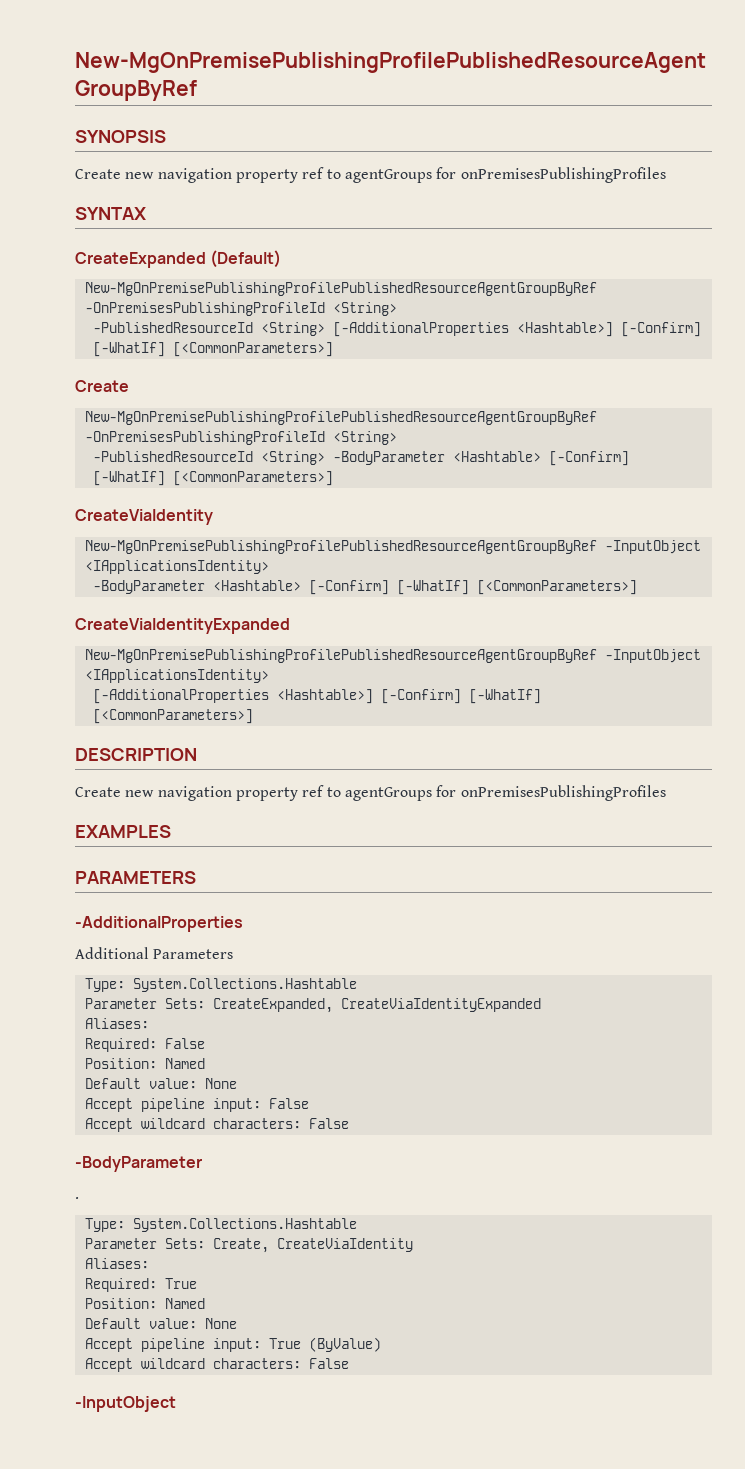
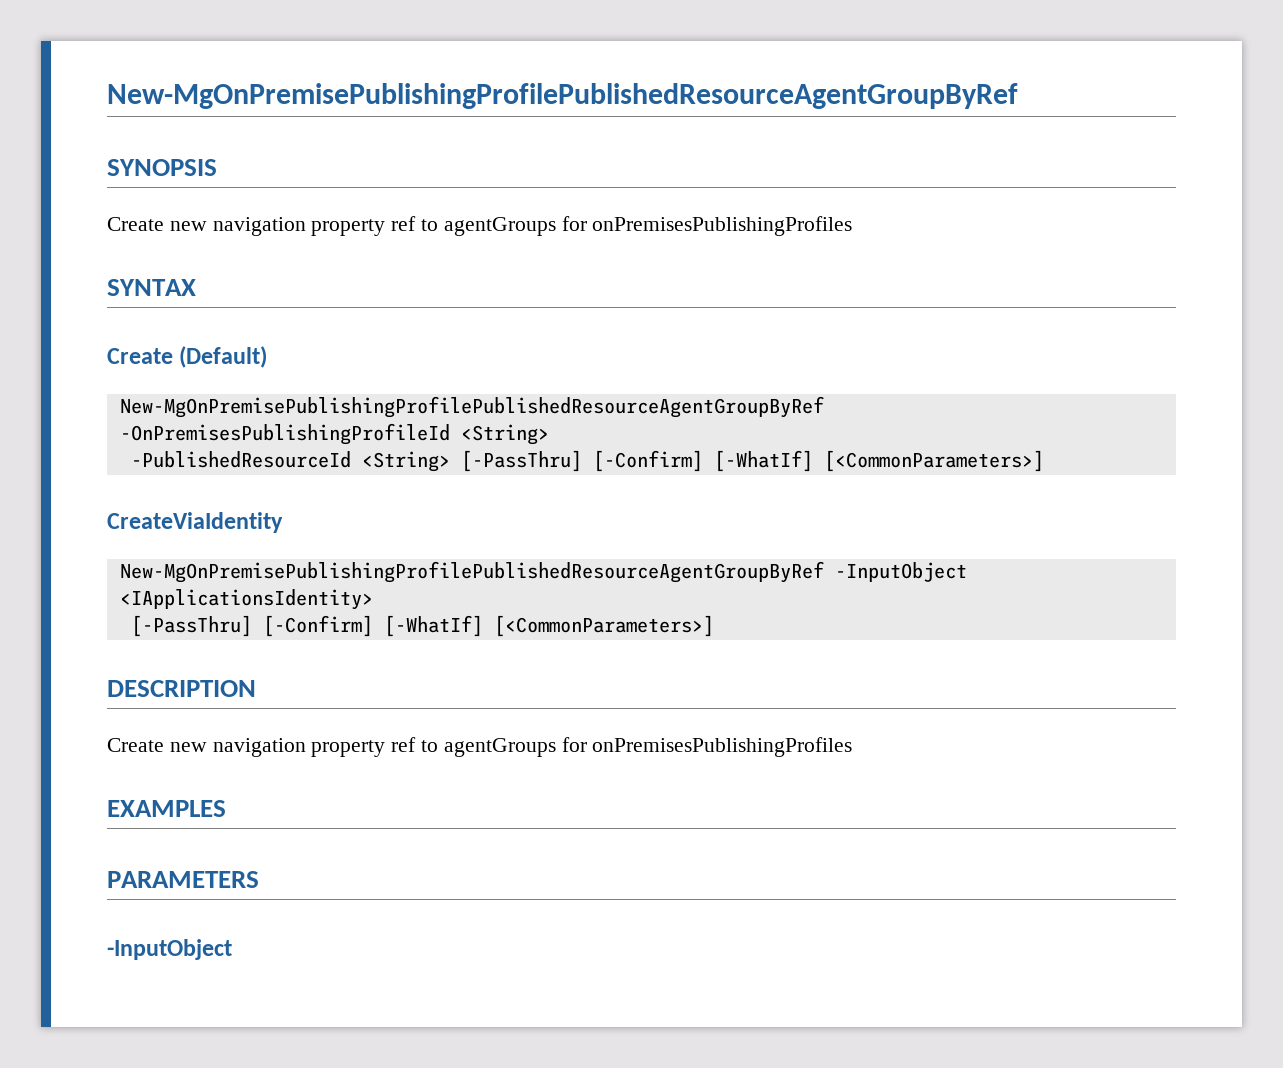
- CreateExpanded (Default)
+ Create (Default)
- -PublishedResourceId <String> [-AdditionalProperties <Hashtable>] [-Confirm] [-WhatIf] [<CommonParameters>]
- Create
- New-MgOnPremisePublishingProfilePublishedResourceAgentGroupByRef -OnPremisesPublishingProfileId <String>
- -PublishedResourceId <String> -BodyParameter <Hashtable> [-Confirm] [-WhatIf] [<CommonParameters>]
+ -PublishedResourceId <String> [-PassThru] [-Confirm] [-WhatIf] [<CommonParameters>]
  CreateViaIdentity
  New-MgOnPremisePublishingProfilePublishedResourceAgentGroupByRef -InputObject <IApplicationsIdentity>
- -BodyParameter <Hashtable> [-Confirm] [-WhatIf] [<CommonParameters>]
- CreateViaIdentityExpanded
- New-MgOnPremisePublishingProfilePublishedResourceAgentGroupByRef -InputObject <IApplicationsIdentity>
- [-AdditionalProperties <Hashtable>] [-Confirm] [-WhatIf] [<CommonParameters>]
+ [-PassThru] [-Confirm] [-WhatIf] [<CommonParameters>]
- -AdditionalProperties
- Additional Parameters
- Type: System.Collections.Hashtable
- Parameter Sets: CreateExpanded, CreateViaIdentityExpanded
- Aliases:
- Required: False
- Position: Named
- Default value: None
- Accept pipeline input: False
- Accept wildcard characters: False
- -BodyParameter
- .
- Type: System.Collections.Hashtable
- Parameter Sets: Create, CreateViaIdentity
- Aliases:
- Required: True
- Position: Named
- Default value: None
- Accept pipeline input: True (ByValue)
- Accept wildcard characters: False

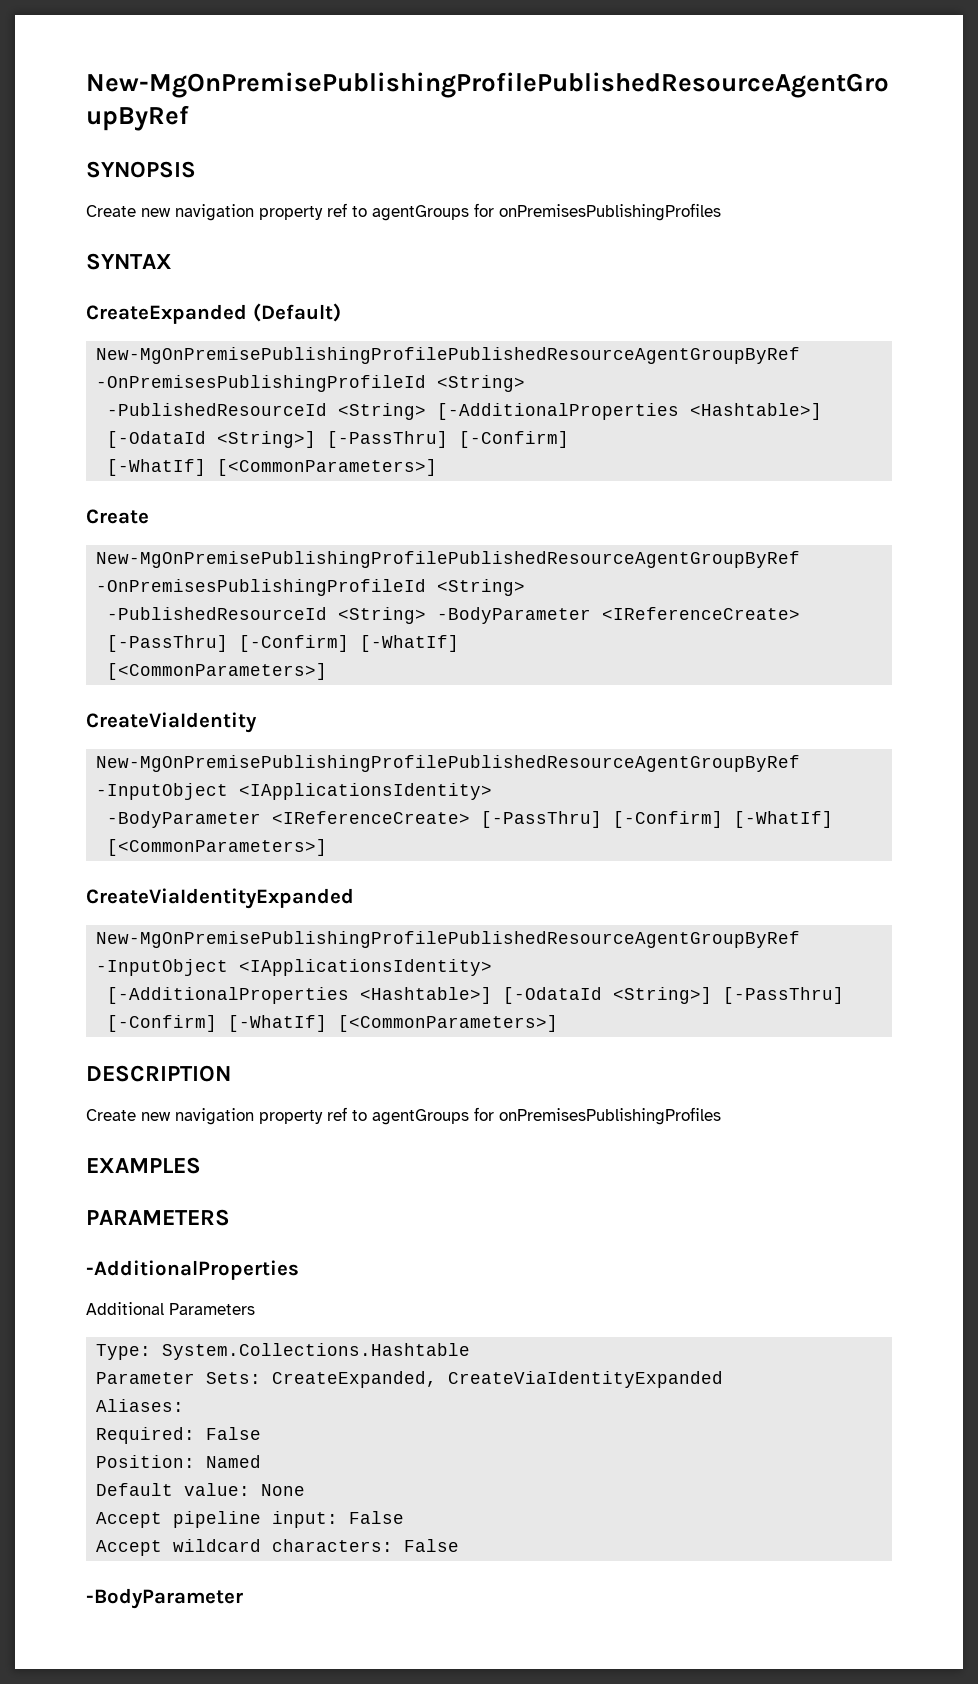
- Create (Default)
+ CreateExpanded (Default)
- -PublishedResourceId <String> [-PassThru] [-Confirm] [-WhatIf] [<CommonParameters>]
+ -PublishedResourceId <String> [-AdditionalProperties <Hashtable>] [-OdataId <String>] [-PassThru] [-Confirm]
+ [-WhatIf] [<CommonParameters>]
+ Create
+ New-MgOnPremisePublishingProfilePublishedResourceAgentGroupByRef -OnPremisesPublishingProfileId <String>
+ -PublishedResourceId <String> -BodyParameter <IReferenceCreate> [-PassThru] [-Confirm] [-WhatIf]
+ [<CommonParameters>]
  CreateViaIdentity
  New-MgOnPremisePublishingProfilePublishedResourceAgentGroupByRef -InputObject <IApplicationsIdentity>
- [-PassThru] [-Confirm] [-WhatIf] [<CommonParameters>]
+ -BodyParameter <IReferenceCreate> [-PassThru] [-Confirm] [-WhatIf] [<CommonParameters>]
+ CreateViaIdentityExpanded
+ New-MgOnPremisePublishingProfilePublishedResourceAgentGroupByRef -InputObject <IApplicationsIdentity>
+ [-AdditionalProperties <Hashtable>] [-OdataId <String>] [-PassThru] [-Confirm] [-WhatIf] [<CommonParameters>]
  PARAMETERS
- -InputObject
+ -AdditionalProperties
+ Additional Parameters
+ Type: System.Collections.Hashtable
+ Parameter Sets: CreateExpanded, CreateViaIdentityExpanded
+ Aliases:
+ Required: False
+ Position: Named
+ Default value: None
+ Accept pipeline input: False
+ Accept wildcard characters: False
+ -BodyParameter

